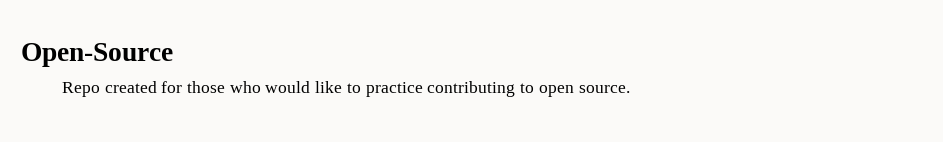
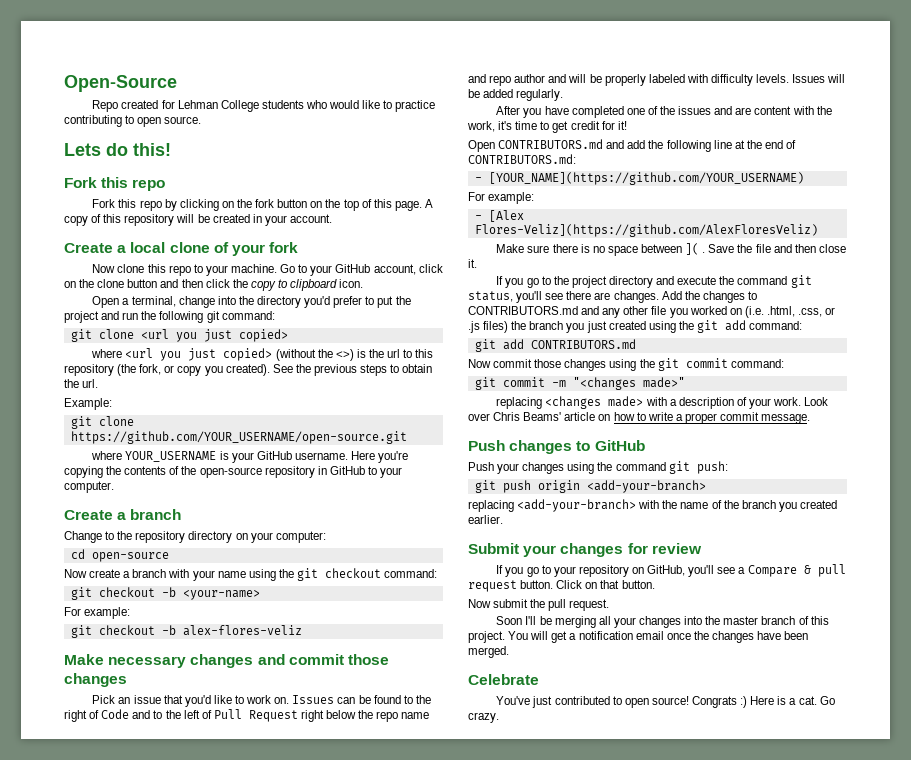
- Repo created for those who would like to practice contributing to open source.
+ Repo created for Lehman College students who would like to practice contributing to open source.
+ Lets do this!
+ Fork this repo
+ Fork this repo by clicking on the fork button on the top of this page. A copy of this repository will be created in your account.
+ Create a local clone of your fork
+ Now clone this repo to your machine. Go to your GitHub account, click on the clone button and then click the copy to clipboard icon.
+ Open a terminal, change into the directory you'd prefer to put the project and run the following git command:
+ git clone <url you just copied>
+ where <url you just copied> (without the <>) is the url to this repository (the fork, or copy you created). See the previous steps to obtain the url.
+ Example:
+ git clone https://github.com/YOUR_USERNAME/open-source.git
+ where YOUR_USERNAME is your GitHub username. Here you're copying the contents of the open-source repository in GitHub to your computer.
+ Create a branch
+ Change to the repository directory on your computer:
+ cd open-source
+ Now create a branch with your name using the git checkout command:
+ git checkout -b <your-name>
+ For example:
+ git checkout -b alex-flores-veliz
+ Make necessary changes and commit those changes
+ Pick an issue that you'd like to work on. Issues can be found to the right of Code and to the left of Pull Request right below the repo name and repo author and will be properly labeled with difficulty levels. Issues will be added regularly.
+ After you have completed one of the issues and are content with the work, it's time to get credit for it!
+ Open CONTRIBUTORS.md and add the following line at the end of CONTRIBUTORS.md:
+ - [YOUR_NAME](https://github.com/YOUR_USERNAME)
+ For example:
+ - [Alex Flores-Veliz](https://github.com/AlexFloresVeliz)
+ Make sure there is no space between ]( . Save the file and then close it.
+ If you go to the project directory and execute the command git status, you'll see there are changes. Add the changes to CONTRIBUTORS.md and any other file you worked on (i.e. .html, .css, or .js files) the branch you just created using the git add command:
+ git add CONTRIBUTORS.md
+ Now commit those changes using the git commit command:
+ git commit -m "<changes made>"
+ replacing <changes made> with a description of your work. Look over Chris Beams' article on how to write a proper commit message.
+ Push changes to GitHub
+ Push your changes using the command git push:
+ git push origin <add-your-branch>
+ replacing <add-your-branch> with the name of the branch you created earlier.
+ Submit your changes for review
+ If you go to your repository on GitHub, you'll see a Compare & pull request button. Click on that button.
+ Now submit the pull request.
+ Soon I'll be merging all your changes into the master branch of this project. You will get a notification email once the changes have been merged.
+ Celebrate
+ You've just contributed to open source! Congrats :) Here is a cat. Go crazy.

